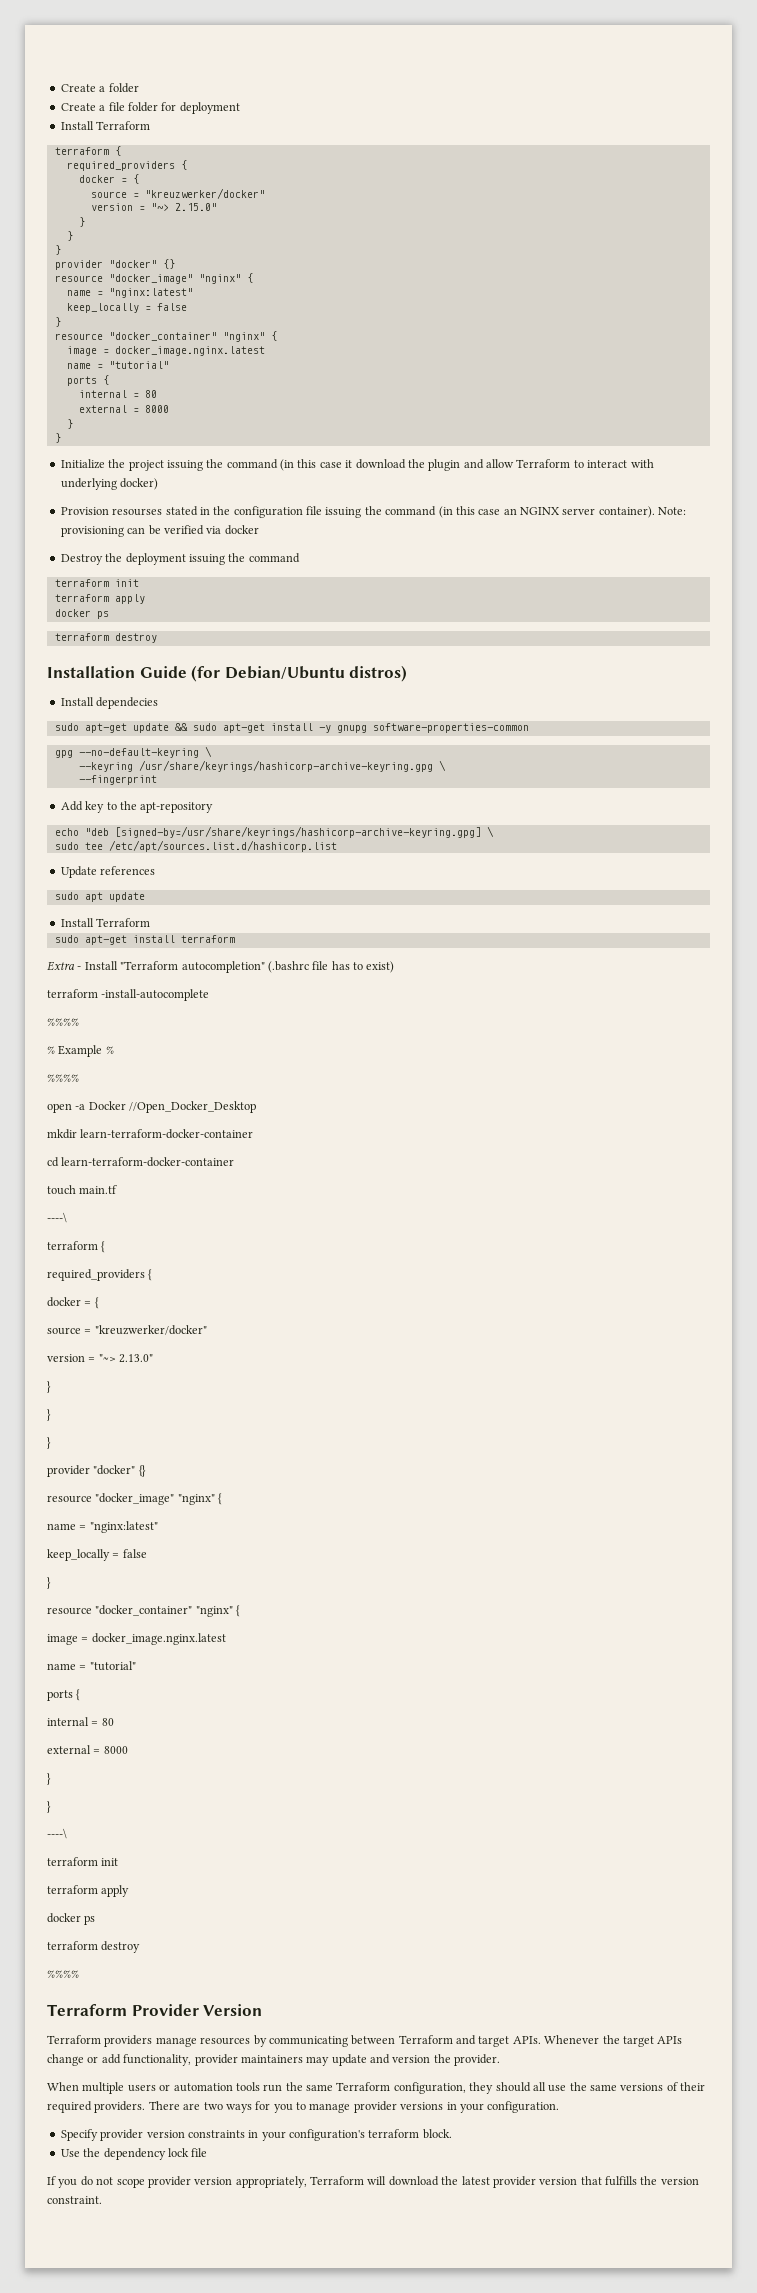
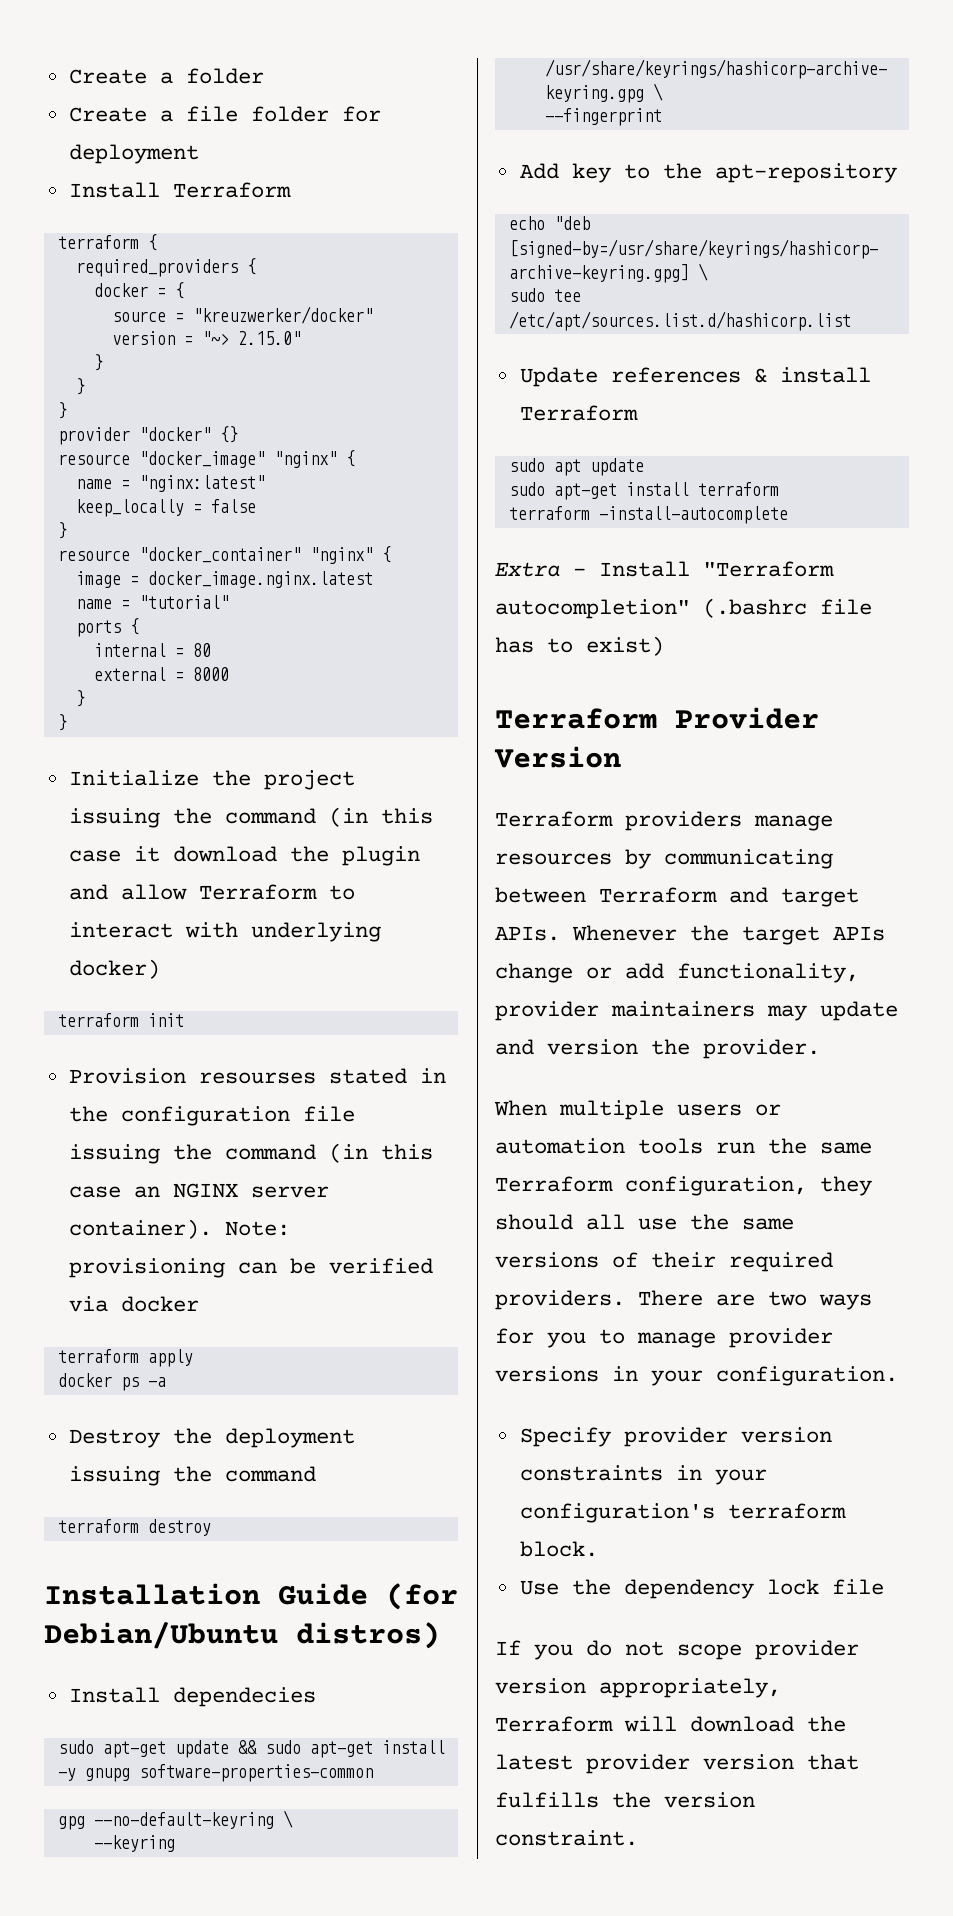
+ terraform init
+ terraform apply
+ docker ps -a
  Destroy the deployment issuing the command
- terraform init
- terraform apply
- docker ps
- Update references
+ Update references & install Terraform
  sudo apt update
- Install Terraform
+ terraform -install-autocomplete
- terraform -install-autocomplete
- %%%%
- % Example %
- %%%%
- open -a Docker //Open_Docker_Desktop
- mkdir learn-terraform-docker-container
- cd learn-terraform-docker-container
- touch main.tf
- ----\
- terraform {
- required_providers {
- docker = {
- source = "kreuzwerker/docker"
- version = "~> 2.13.0"
- }
- }
- }
- provider "docker" {}
- resource "docker_image" "nginx" {
- name = "nginx:latest"
- keep_locally = false
- }
- resource "docker_container" "nginx" {
- image = docker_image.nginx.latest
- name = "tutorial"
- ports {
- internal = 80
- external = 8000
- }
- }
- ----\
- terraform init
- terraform apply
- docker ps
- terraform destroy
- %%%%

